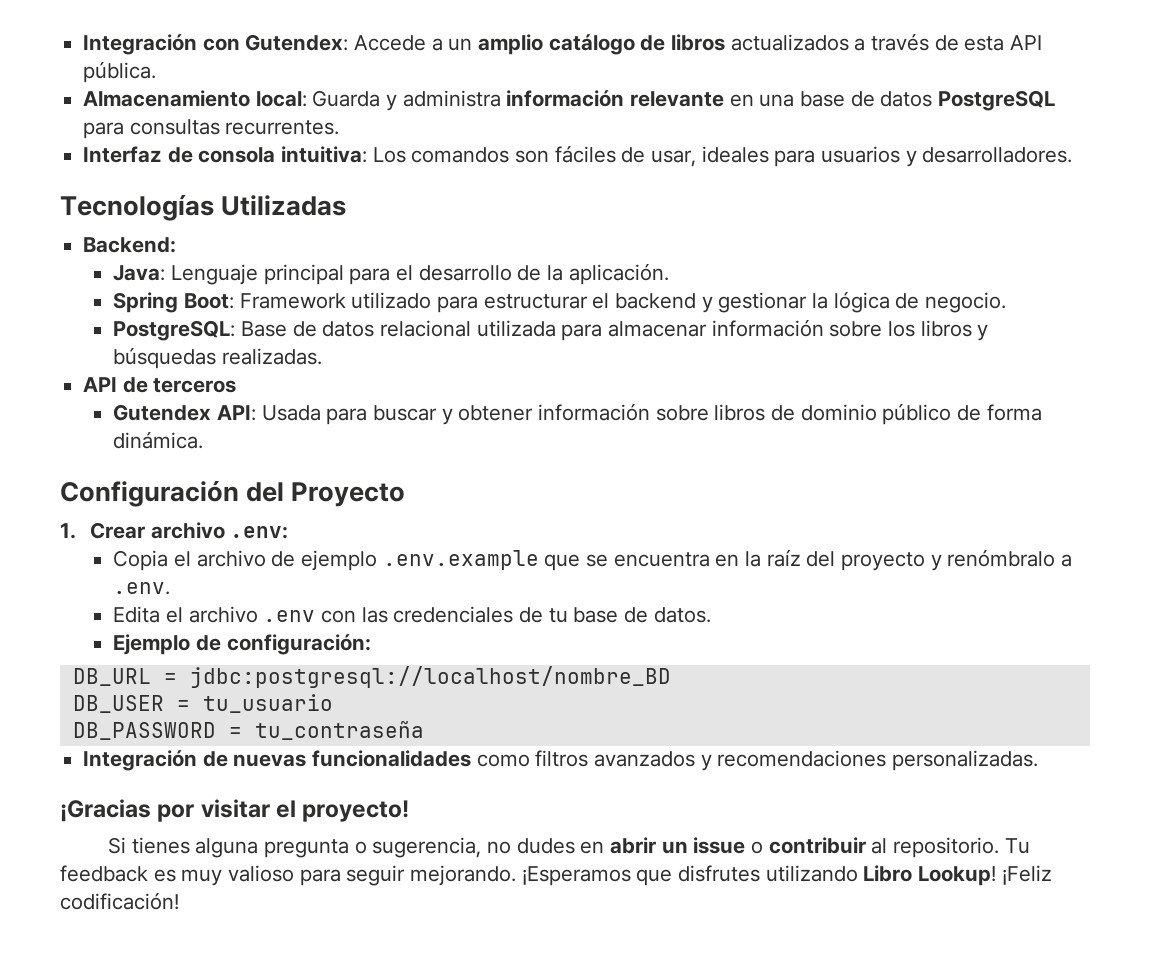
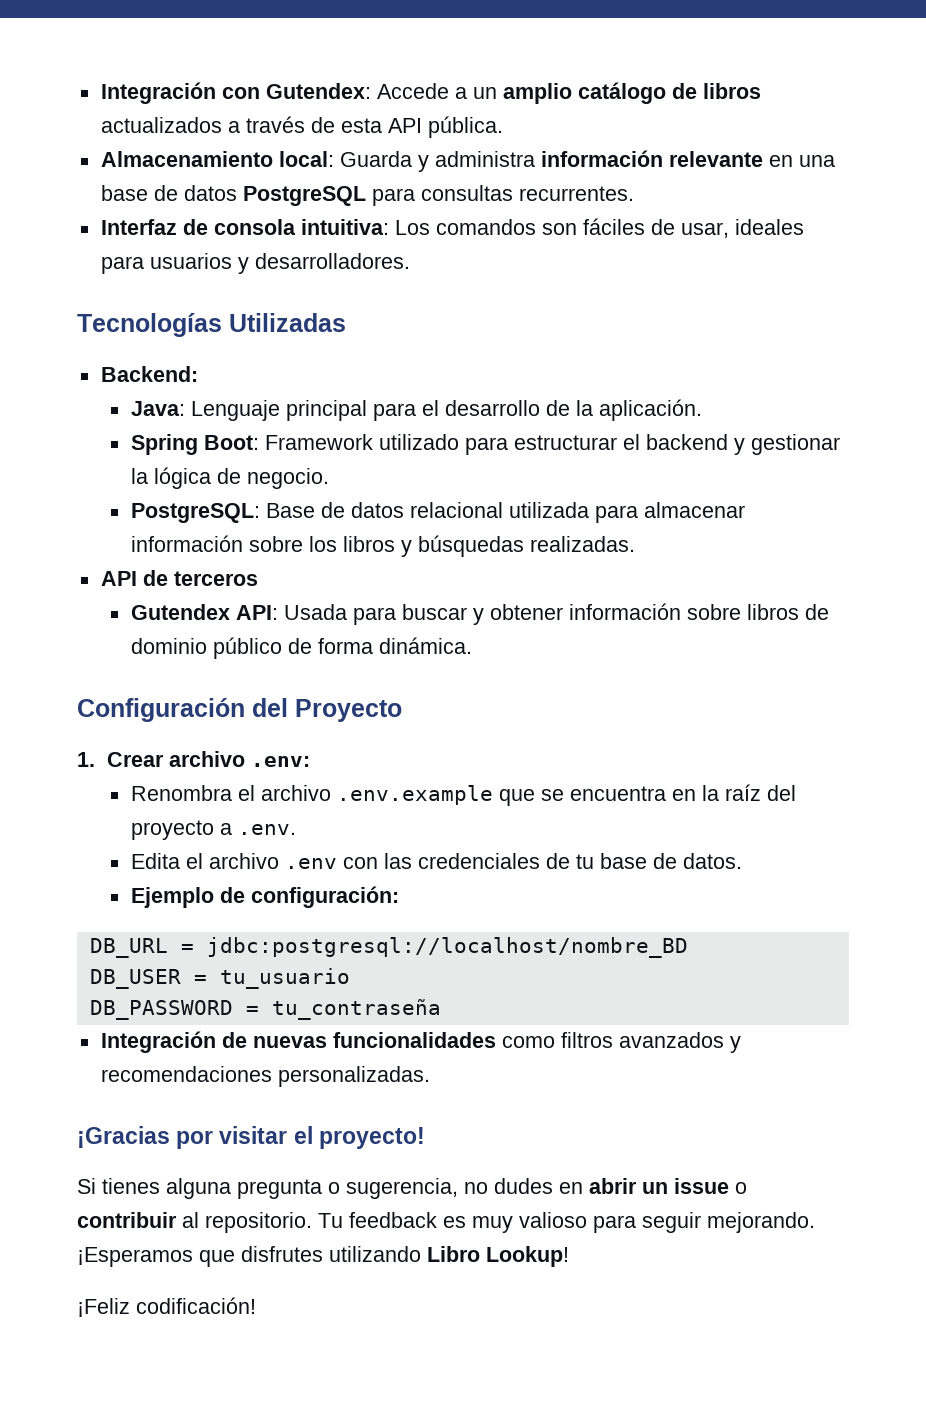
- Copia el archivo de ejemplo .env.example que se encuentra en la raíz del proyecto y renómbralo a .env.
+ Renombra el archivo .env.example que se encuentra en la raíz del proyecto a .env.
- ¡Esperamos que disfrutes utilizando Libro Lookup! ¡Feliz codificación!
+ ¡Esperamos que disfrutes utilizando Libro Lookup!
+ ¡Feliz codificación!

